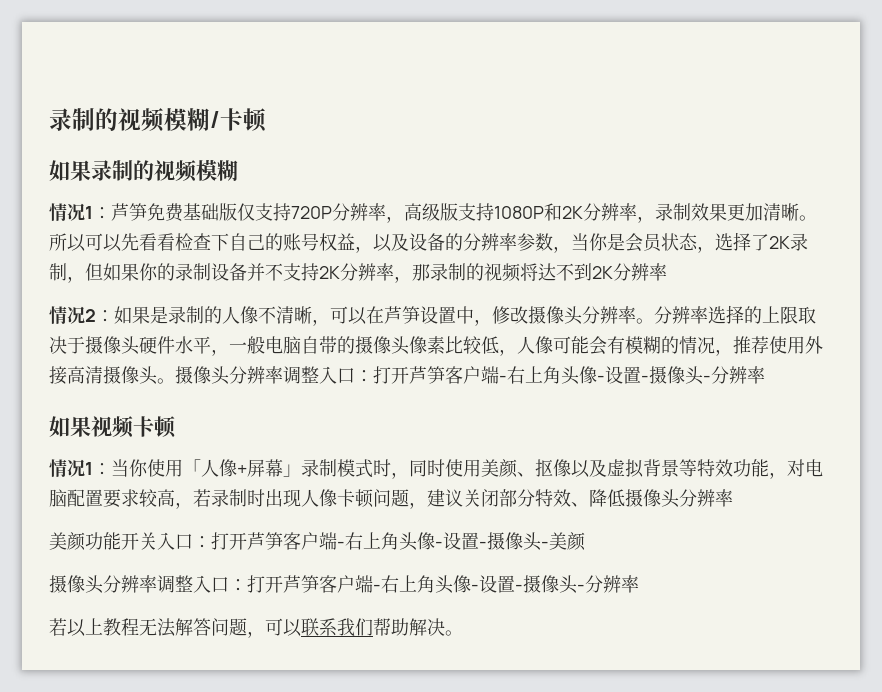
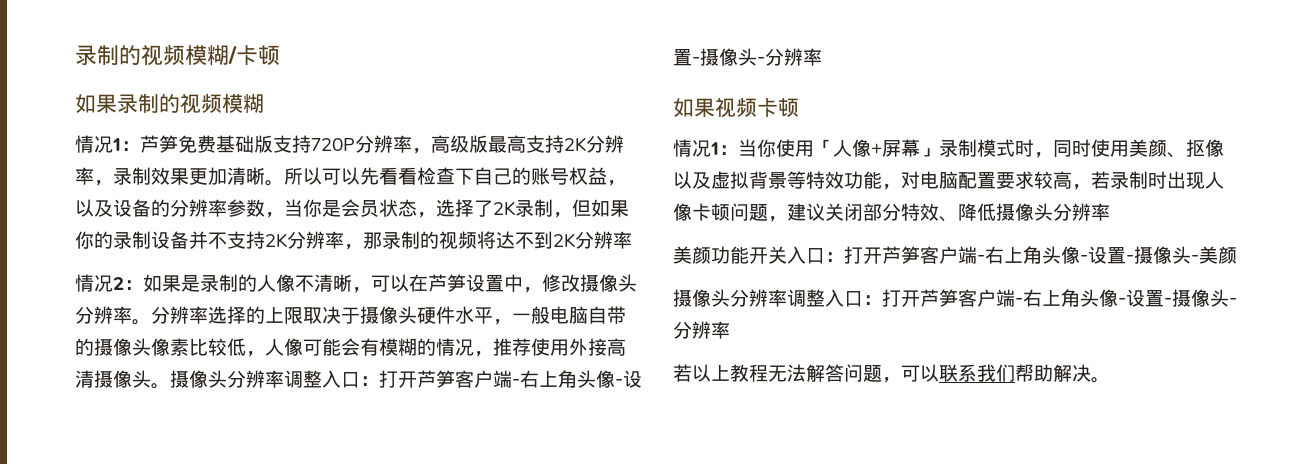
- 情况1：芦笋免费基础版仅支持720P分辨率，高级版支持1080P和2K分辨率，录制效果更加清晰。
+ 情况1：芦笋免费基础版支持720P分辨率，高级版最高支持2K分辨率，录制效果更加清晰。

